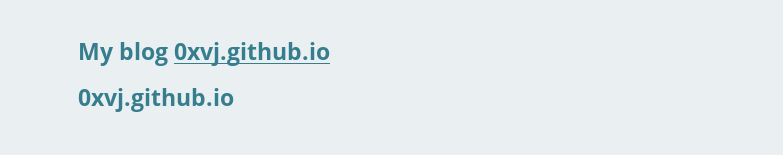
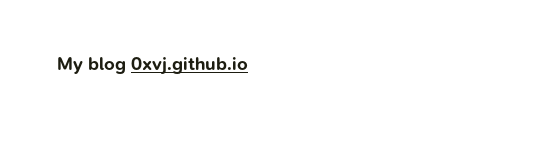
  My blog 0xvj.github.io
- 0xvj.github.io

